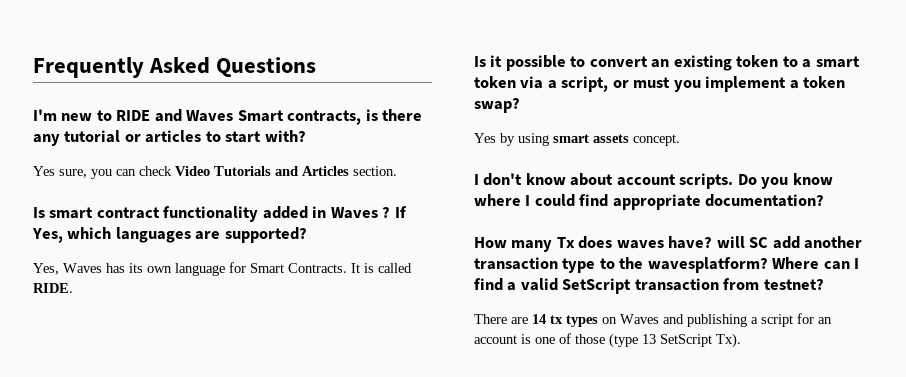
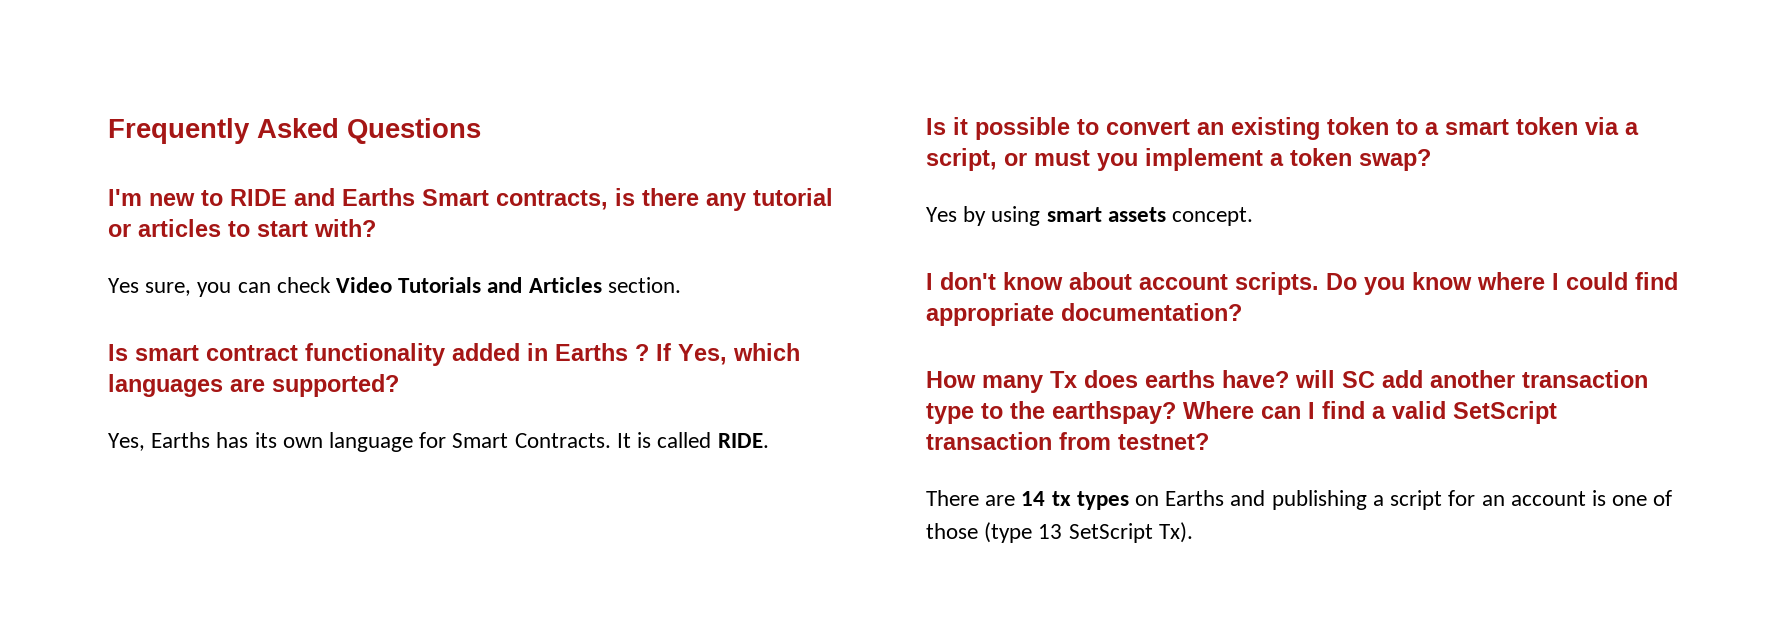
- I'm new to RIDE and Waves Smart contracts, is there any tutorial or articles to start with?
+ I'm new to RIDE and Earths Smart contracts, is there any tutorial or articles to start with?
- Is smart contract functionality added in Waves ?
+ Is smart contract functionality added in Earths ?
- Yes, Waves has its own language for Smart Contracts.
+ Yes, Earths has its own language for Smart Contracts.
- How many Tx does waves have? will SC add another transaction type to the wavesplatform?
+ How many Tx does earths have? will SC add another transaction type to the earthspay?
- There are 14 tx types on Waves and publishing a script for an account is one of those (type 13 SetScript Tx).
+ There are 14 tx types on Earths and publishing a script for an account is one of those (type 13 SetScript Tx).

